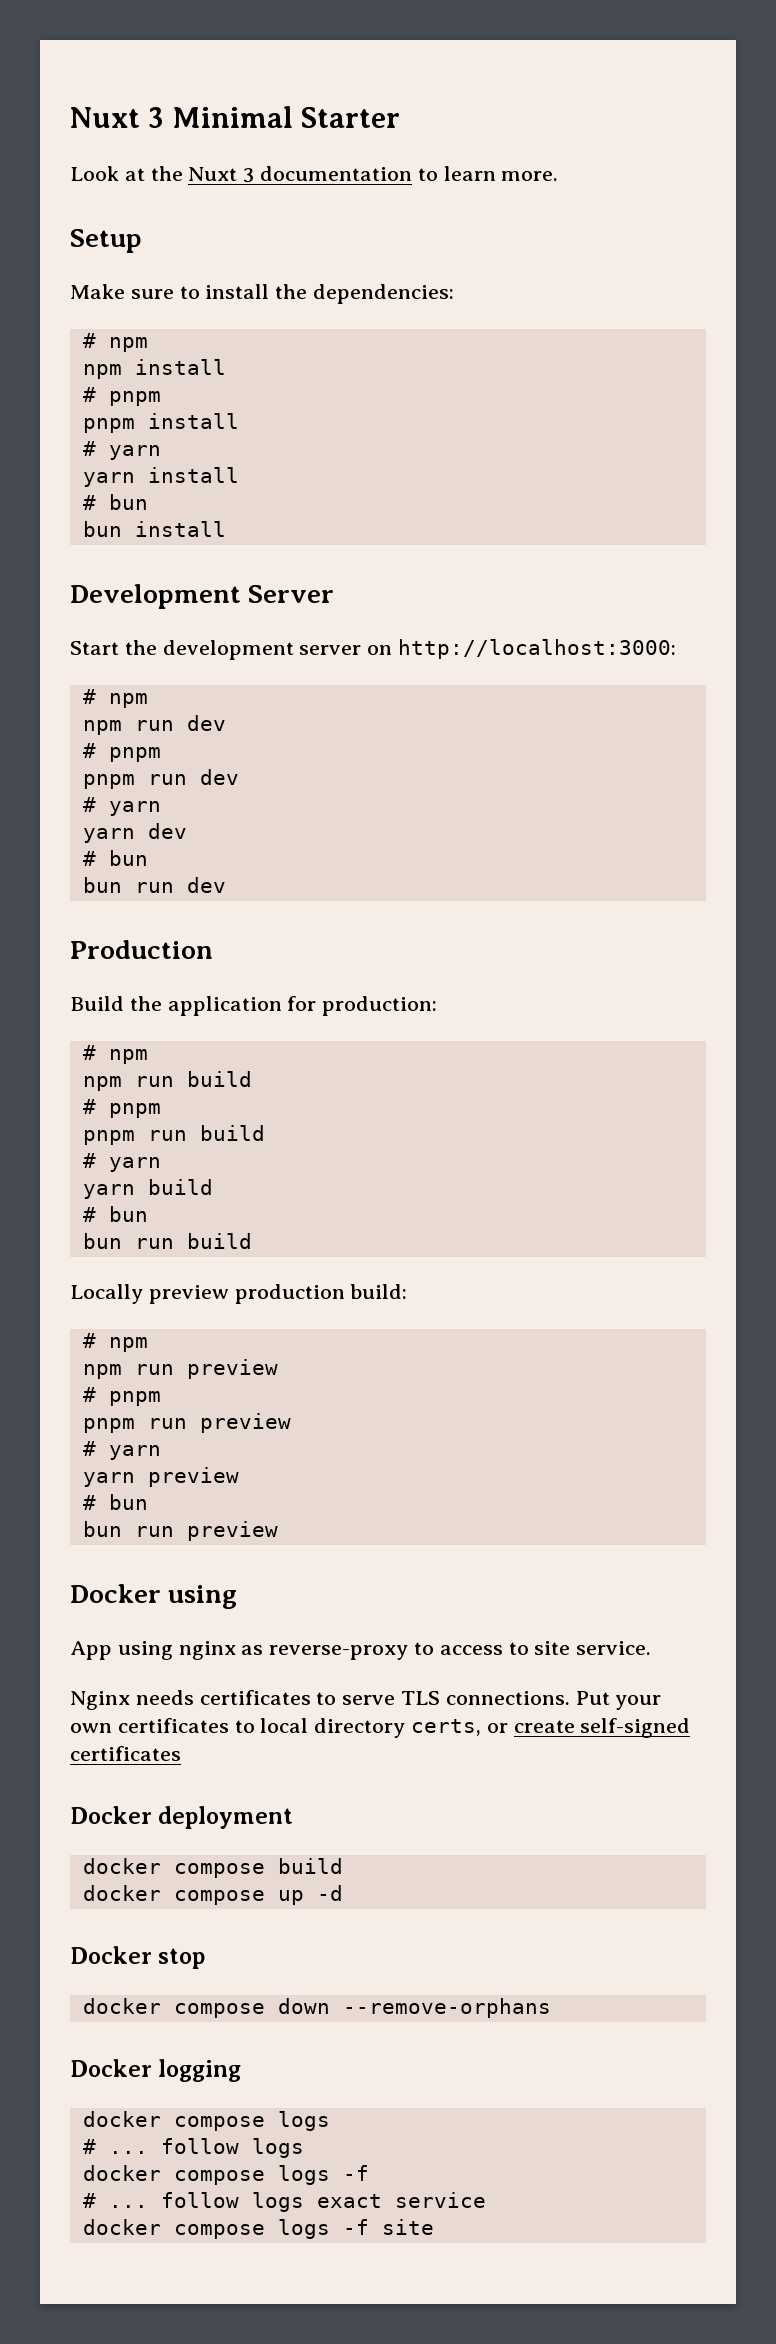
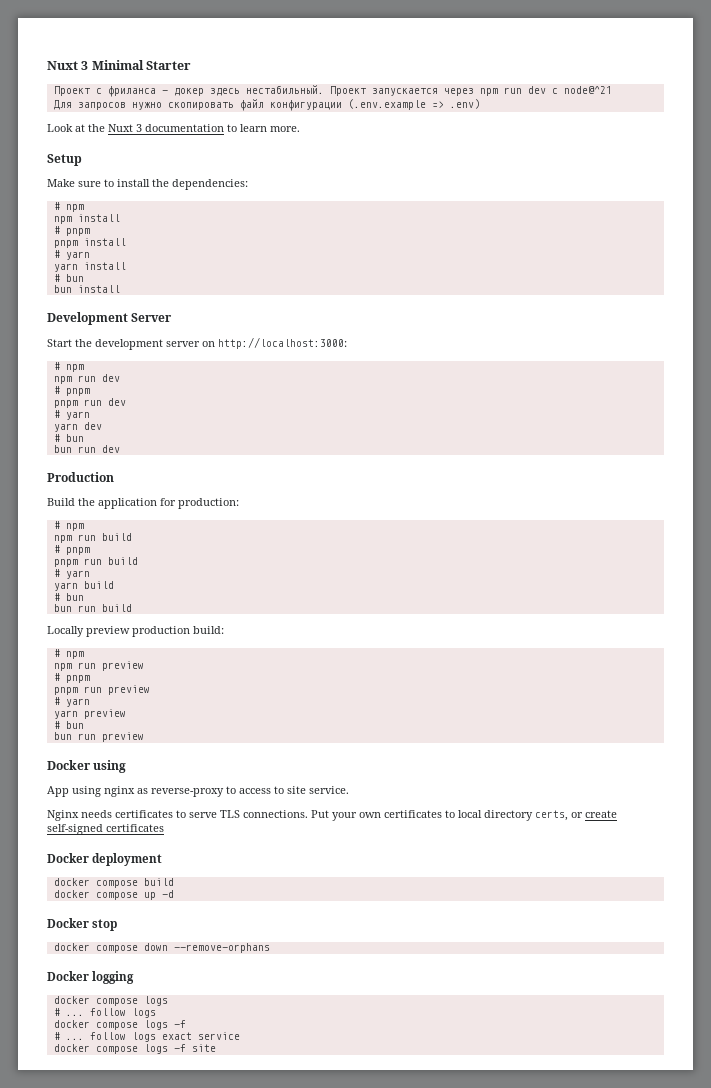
+ Проект с фриланса - докер здесь нестабильный. Проект запускается через npm run dev c node@^21
+ Для запросов нужно скопировать файл конфигурации (.env.example => .env)

